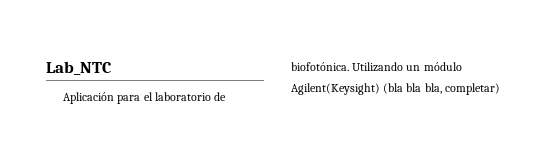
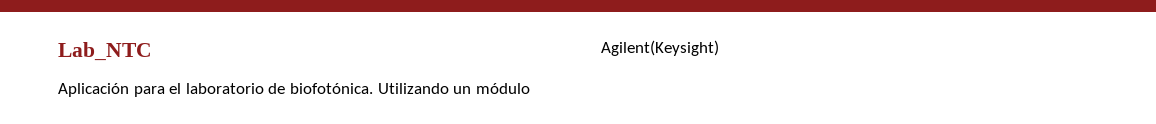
- Utilizando un módulo Agilent(Keysight) (bla bla bla, completar)
+ Utilizando un módulo Agilent(Keysight)

